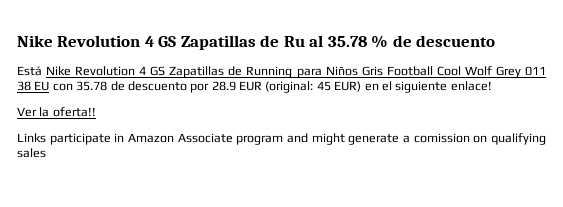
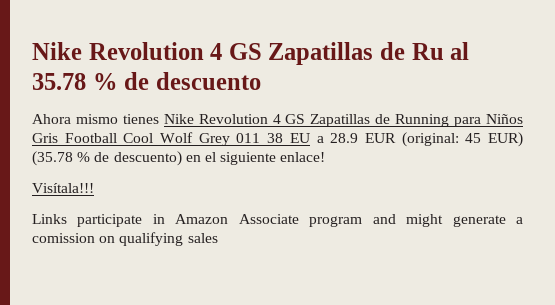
- Está Nike Revolution 4 GS Zapatillas de Running para Niños Gris Football Cool Wolf Grey 011 38 EU con 35.78 de descuento por 28.9 EUR (original: 45 EUR) en el siguiente enlace!
+ Ahora mismo tienes Nike Revolution 4 GS Zapatillas de Running para Niños Gris Football Cool Wolf Grey 011 38 EU a 28.9 EUR (original: 45 EUR) (35.78 % de descuento) en el siguiente enlace!
- Ver la oferta!!
+ Visítala!!!

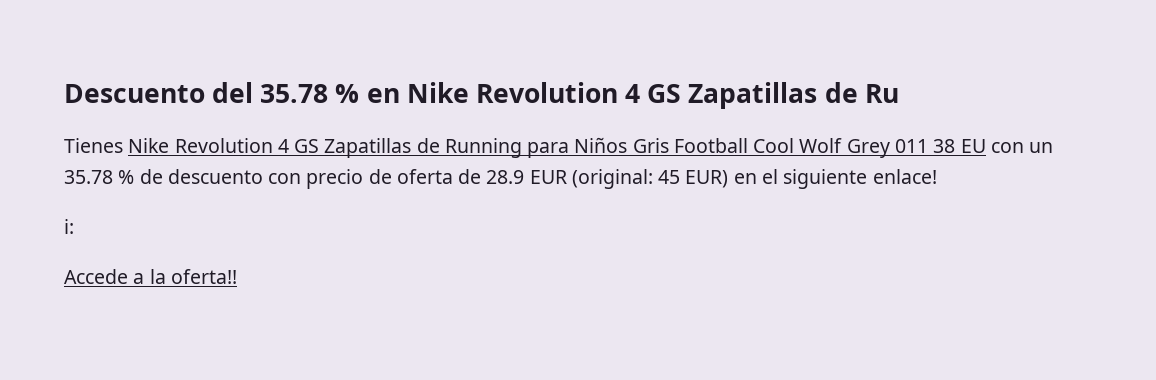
- Nike Revolution 4 GS Zapatillas de Ru al 35.78 % de descuento
- Ahora mismo tienes Nike Revolution 4 GS Zapatillas de Running para Niños Gris Football Cool Wolf Grey 011 38 EU a 28.9 EUR (original: 45 EUR) (35.78 % de descuento) en el siguiente enlace!
+ Descuento del 35.78 % en Nike Revolution 4 GS Zapatillas de Ru
+ Tienes Nike Revolution 4 GS Zapatillas de Running para Niños Gris Football Cool Wolf Grey 011 38 EU con un 35.78 % de descuento con precio de oferta de 28.9 EUR (original: 45 EUR) en el siguiente enlace!
- Visítala!!!
- Links participate in Amazon Associate program and might generate a comission on qualifying sales
+ ℹ:
+ Accede a la oferta!!

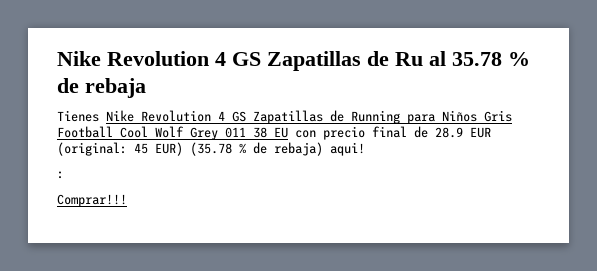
- Descuento del 35.78 % en Nike Revolution 4 GS Zapatillas de Ru
+ Nike Revolution 4 GS Zapatillas de Ru al 35.78 % de rebaja
- Tienes Nike Revolution 4 GS Zapatillas de Running para Niños Gris Football Cool Wolf Grey 011 38 EU con un 35.78 % de descuento con precio de oferta de 28.9 EUR (original: 45 EUR) en el siguiente enlace!
- ℹ:
- Accede a la oferta!!
+ Tienes Nike Revolution 4 GS Zapatillas de Running para Niños Gris Football Cool Wolf Grey 011 38 EU con precio final de 28.9 EUR (original: 45 EUR) (35.78 % de rebaja) aqui!
+ :
+ Comprar!!!

